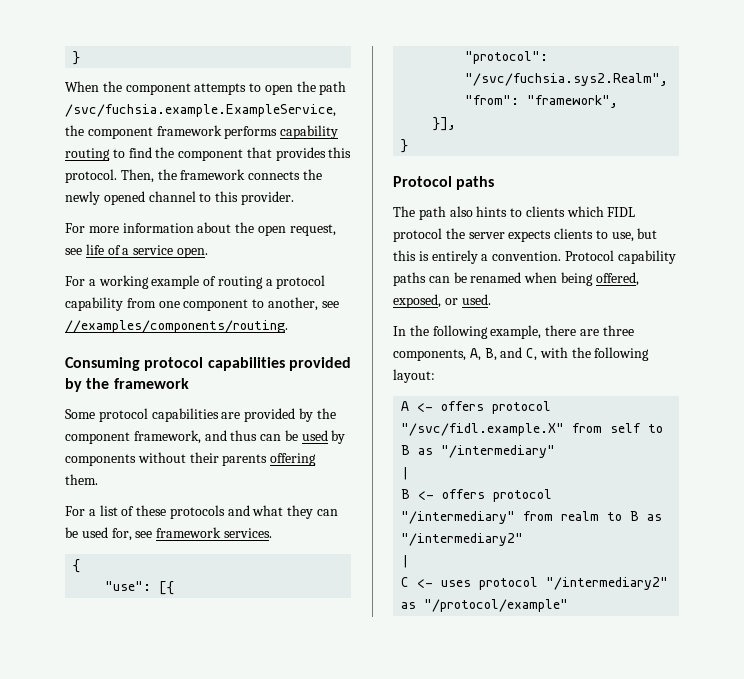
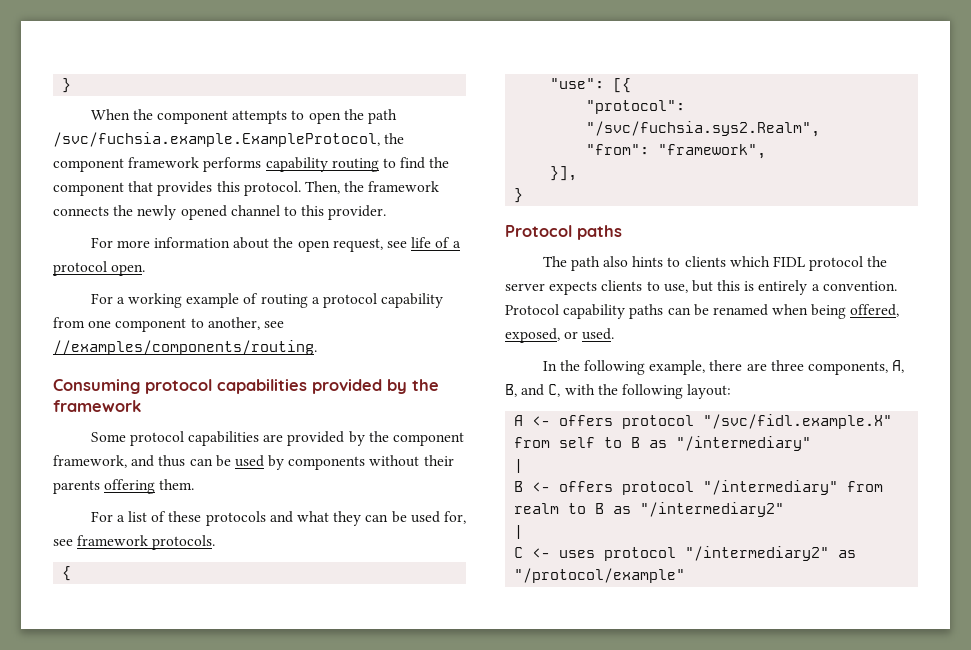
- When the component attempts to open the path /svc/fuchsia.example.ExampleService, the component framework performs capability routing to find the component that provides this protocol.
+ When the component attempts to open the path /svc/fuchsia.example.ExampleProtocol, the component framework performs capability routing to find the component that provides this protocol.
- For more information about the open request, see life of a service open.
+ For more information about the open request, see life of a protocol open.
- For a list of these protocols and what they can be used for, see framework services.
+ For a list of these protocols and what they can be used for, see framework protocols.

